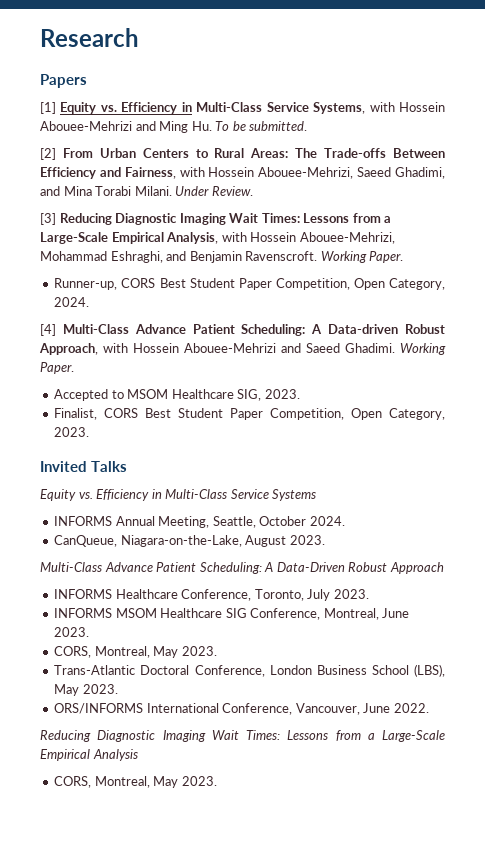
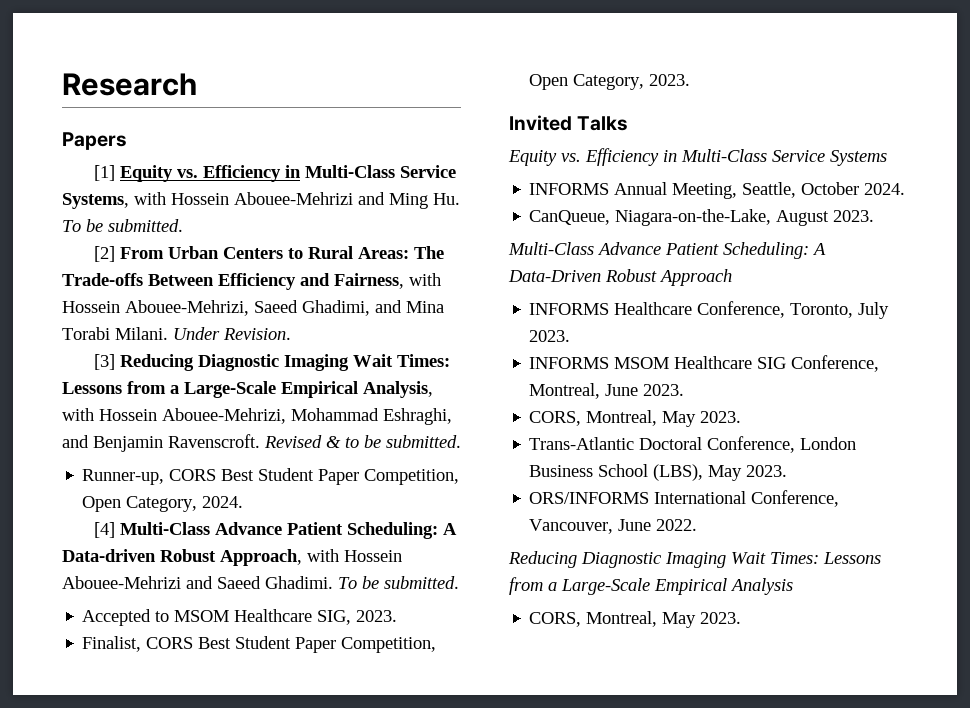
- Under Review.
+ Under Revision.
- [3] Reducing Diagnostic Imaging Wait Times: Lessons from a Large-Scale Empirical Analysis, with Hossein Abouee-Mehrizi, Mohammad Eshraghi, and Benjamin Ravenscroft. Working Paper.
+ [3] Reducing Diagnostic Imaging Wait Times: Lessons from a Large-Scale Empirical Analysis, with Hossein Abouee-Mehrizi, Mohammad Eshraghi, and Benjamin Ravenscroft. Revised & to be submitted.
- [4] Multi-Class Advance Patient Scheduling: A Data-driven Robust Approach, with Hossein Abouee-Mehrizi and Saeed Ghadimi. Working Paper.
+ [4] Multi-Class Advance Patient Scheduling: A Data-driven Robust Approach, with Hossein Abouee-Mehrizi and Saeed Ghadimi. To be submitted.

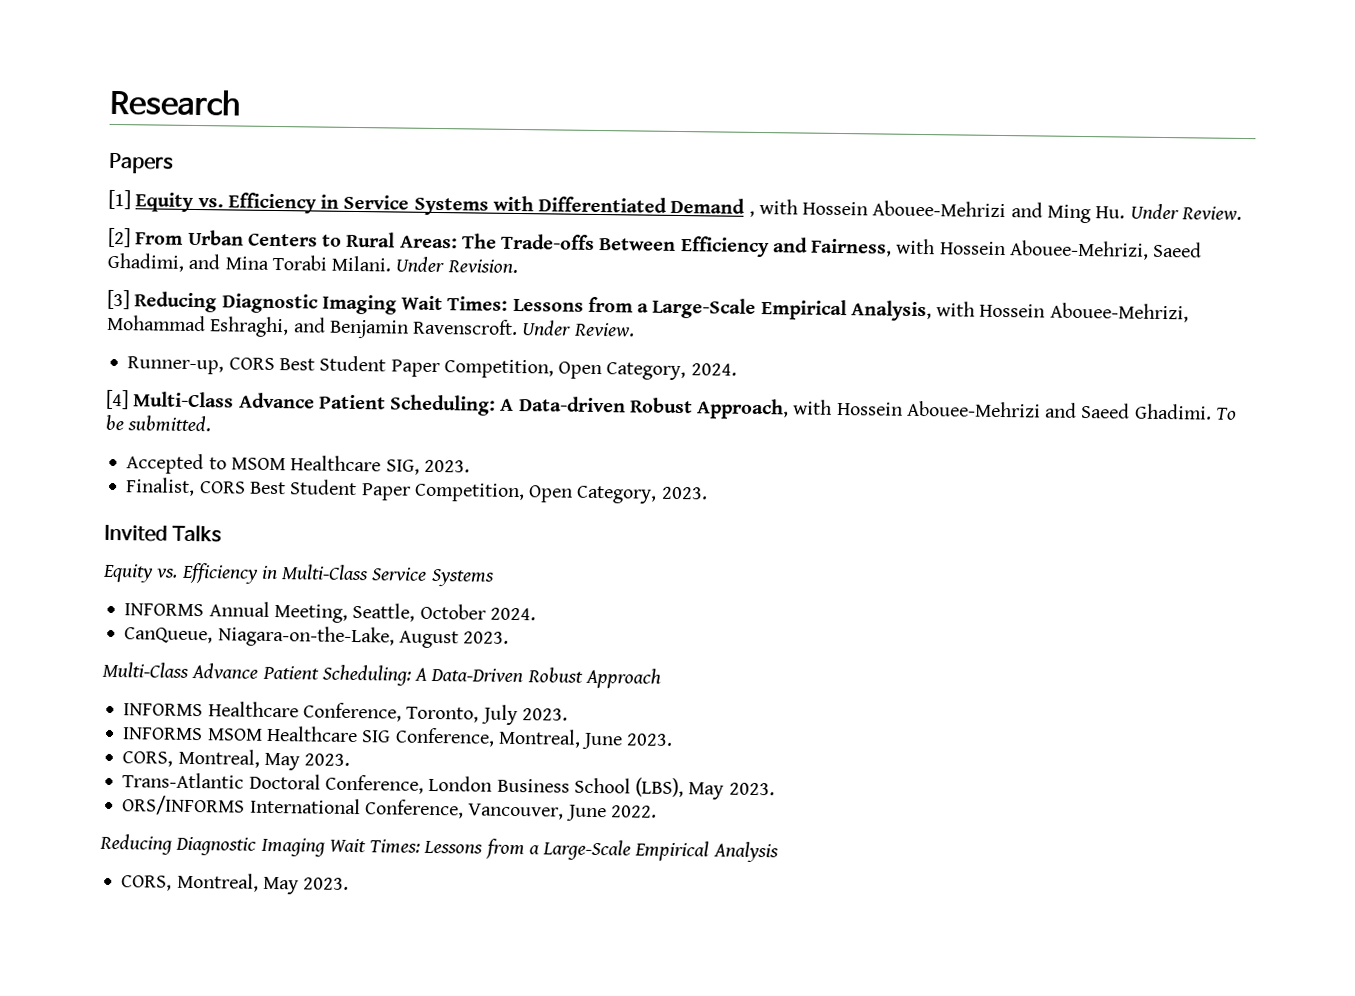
- [1] Equity vs. Efficiency in Multi-Class Service Systems, with Hossein Abouee-Mehrizi and Ming Hu. To be submitted.
+ [1] Equity vs. Efficiency in Service Systems with Differentiated Demand , with Hossein Abouee-Mehrizi and Ming Hu. Under Review.
- [3] Reducing Diagnostic Imaging Wait Times: Lessons from a Large-Scale Empirical Analysis, with Hossein Abouee-Mehrizi, Mohammad Eshraghi, and Benjamin Ravenscroft. Revised & to be submitted.
+ [3] Reducing Diagnostic Imaging Wait Times: Lessons from a Large-Scale Empirical Analysis, with Hossein Abouee-Mehrizi, Mohammad Eshraghi, and Benjamin Ravenscroft. Under Review.

